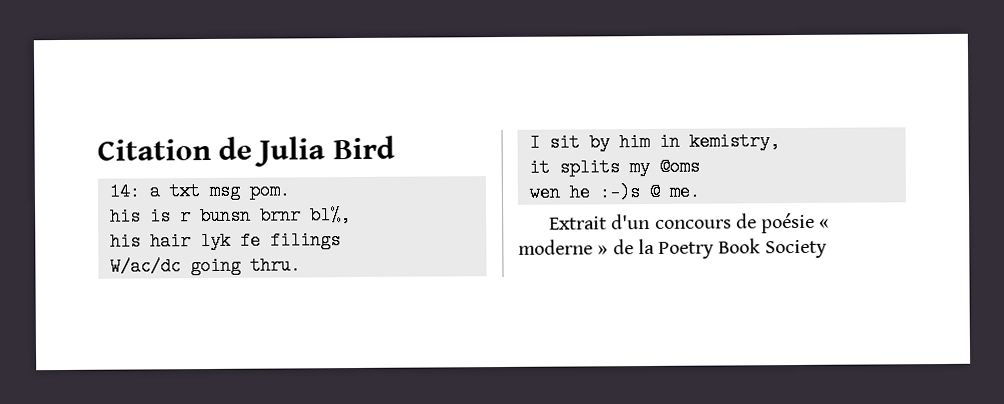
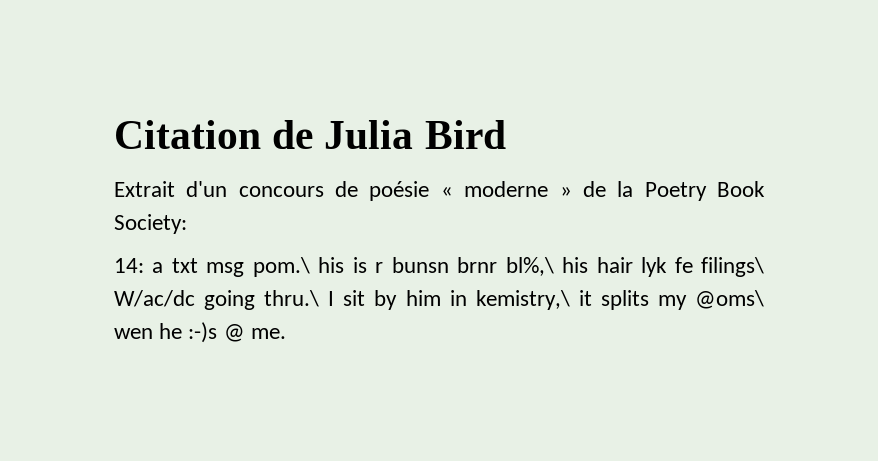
- 14: a txt msg pom.
- his is r bunsn brnr bl%,
- his hair lyk fe filings
- W/ac/dc going thru.
- I sit by him in kemistry,
- it splits my @oms
- wen he :-)s @ me.
- Extrait d'un concours de poésie « moderne » de la Poetry Book Society
+ Extrait d'un concours de poésie « moderne » de la Poetry Book Society:
+ 14: a txt msg pom.\ his is r bunsn brnr bl%,\ his hair lyk fe filings\ W/ac/dc going thru.\ I sit by him in kemistry,\ it splits my @oms\ wen he :-)s @ me.

